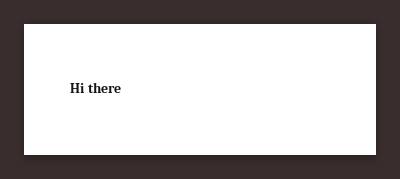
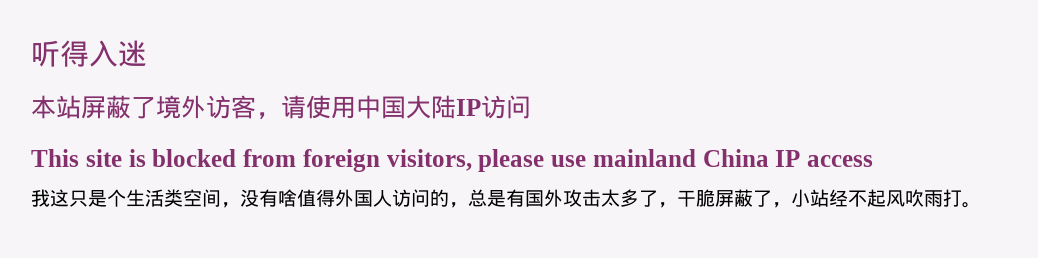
- Hi there
+ 听得入迷
+ 本站屏蔽了境外访客，请使用中国大陆IP访问
+ This site is blocked from foreign visitors, please use mainland China IP access
+ 我这只是个生活类空间，没有啥值得外国人访问的，总是有国外攻击太多了，干脆屏蔽了，小站经不起风吹雨打。

